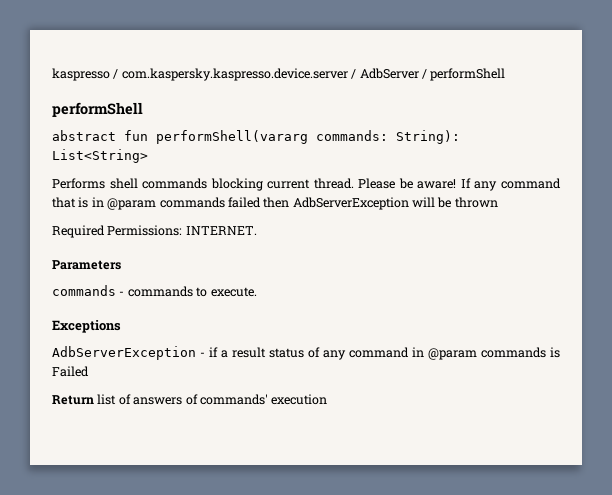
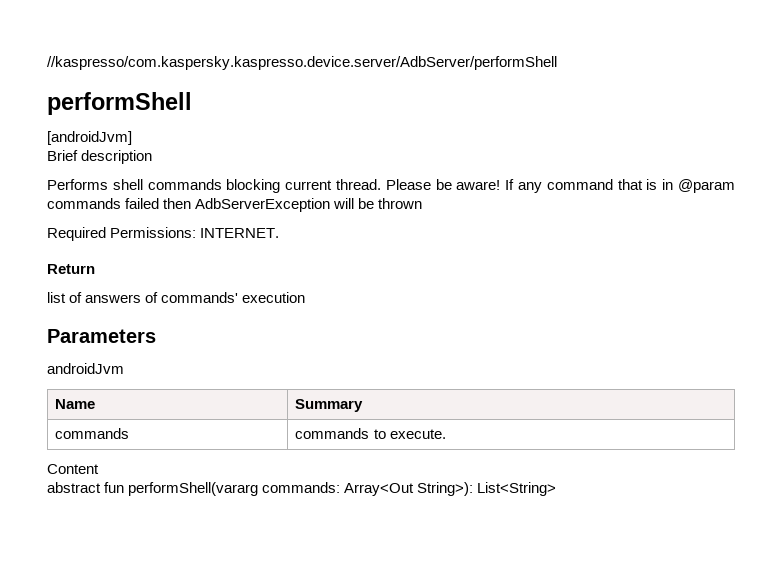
- kaspresso / com.kaspersky.kaspresso.device.server / AdbServer / performShell
+ //kaspresso/com.kaspersky.kaspresso.device.server/AdbServer/performShell
  performShell
- abstract fun performShell(vararg commands: String): List<String>
+ [androidJvm]
+ Brief description
- Parameters
- commands - commands to execute.
- Exceptions
- AdbServerException - if a result status of any command in @param commands is Failed
- Return list of answers of commands' execution
+ Return
+ list of answers of commands' execution
+ Parameters
+ androidJvm
+ Name | Summary
+ commands | commands to execute.
+ Content
+ abstract fun performShell(vararg commands: Array<Out String>): List<String>

